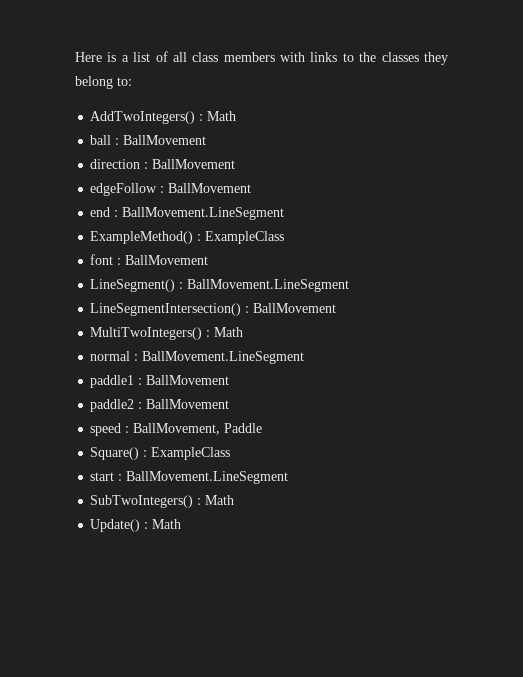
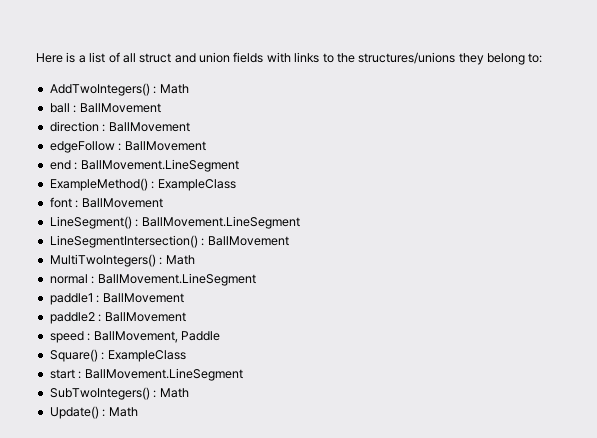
- Here is a list of all class members with links to the classes they belong to:
+ Here is a list of all struct and union fields with links to the structures/unions they belong to:

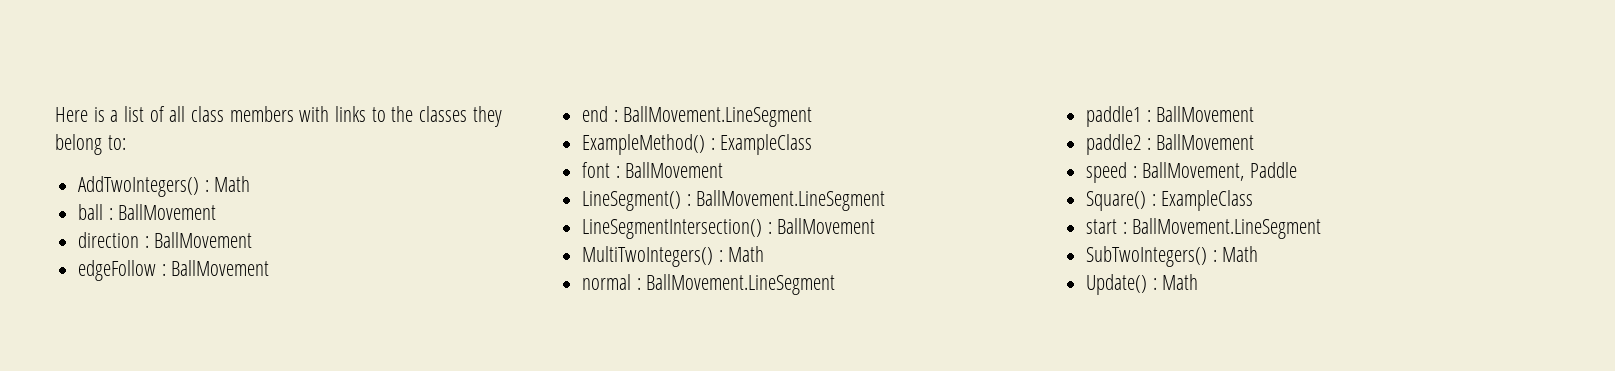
- Here is a list of all struct and union fields with links to the structures/unions they belong to:
+ Here is a list of all class members with links to the classes they belong to:

